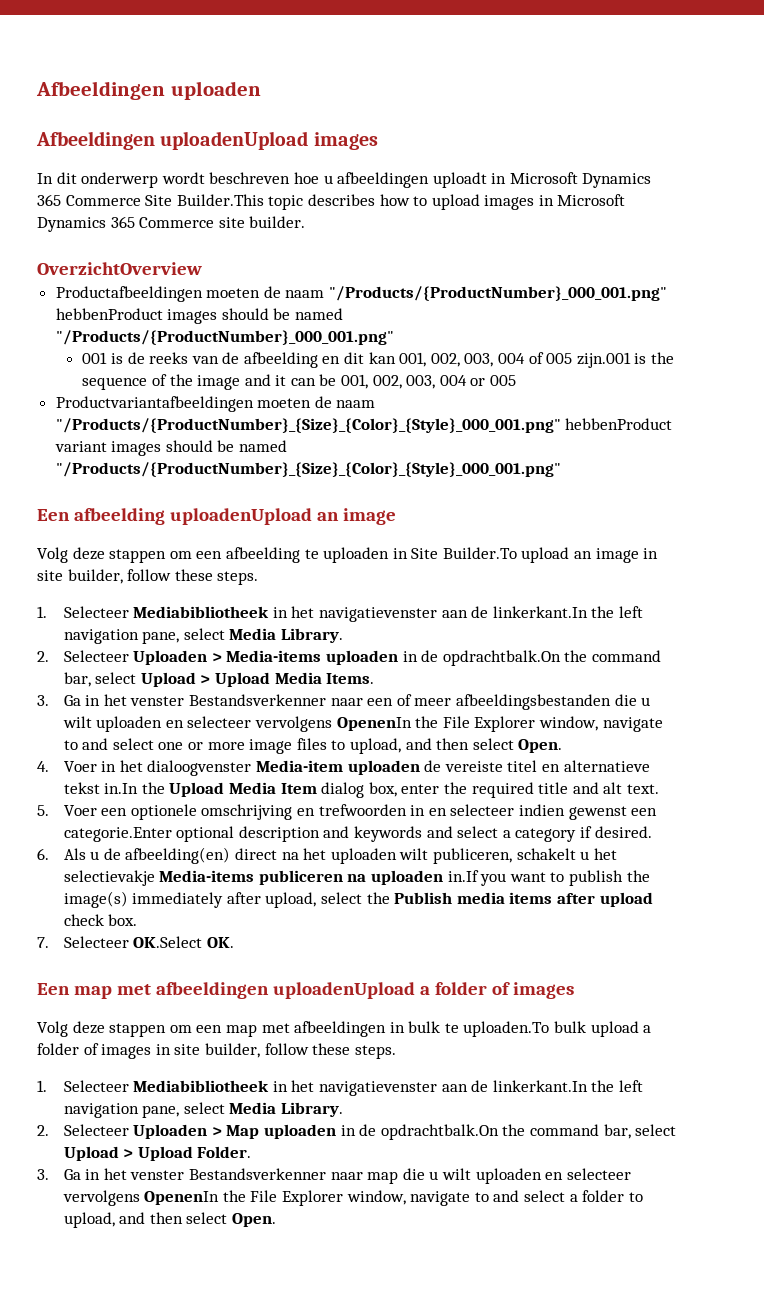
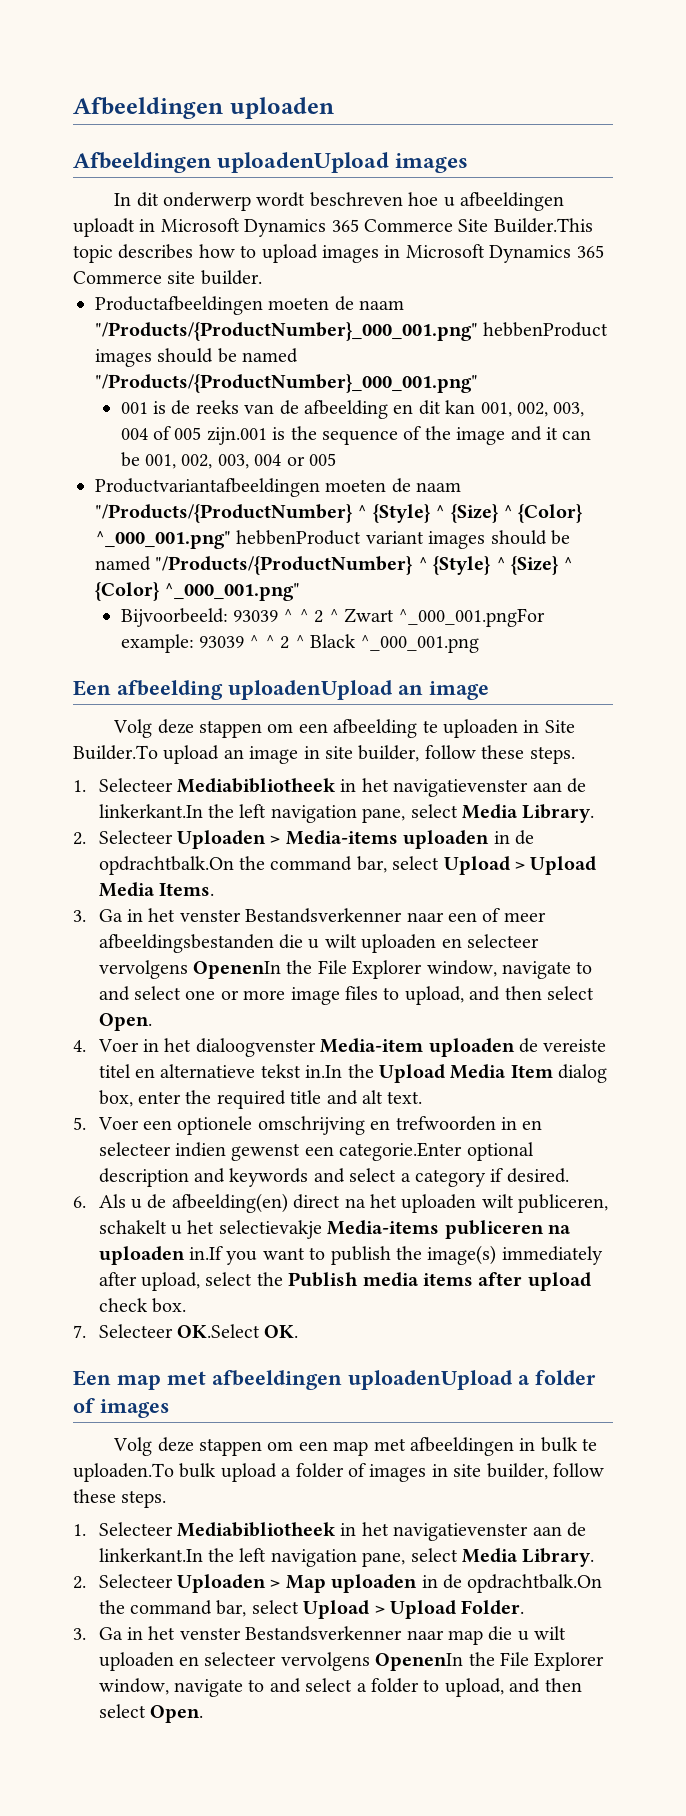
- OverzichtOverview
- Productvariantafbeeldingen moeten de naam "/Products/{ProductNumber}_{Size}_{Color}_{Style}_000_001.png" hebbenProduct variant images should be named "/Products/{ProductNumber}_{Size}_{Color}_{Style}_000_001.png"
+ Productvariantafbeeldingen moeten de naam "/Products/{ProductNumber} ^ {Style} ^ {Size} ^ {Color} ^_000_001.png" hebbenProduct variant images should be named "/Products/{ProductNumber} ^ {Style} ^ {Size} ^ {Color} ^_000_001.png"
+ Bijvoorbeeld: 93039 ^ ^ 2 ^ Zwart ^_000_001.pngFor example: 93039 ^ ^ 2 ^ Black ^_000_001.png

